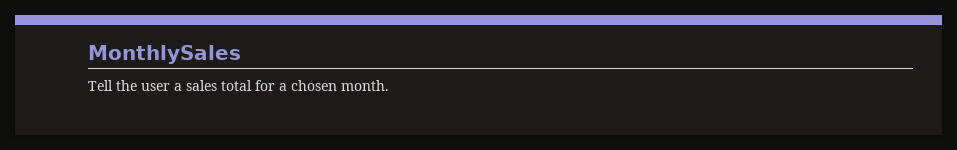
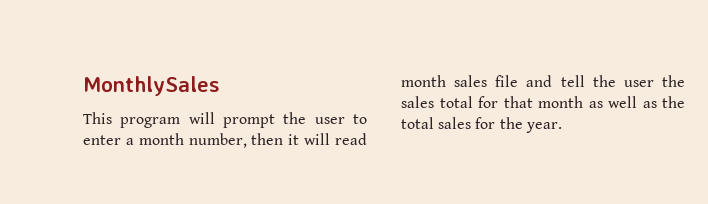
- Tell the user a sales total for a chosen month.
+ This program will prompt the user to enter a month number, then it will read month sales file and tell the user the sales total for that month as well as the total sales for the year.

